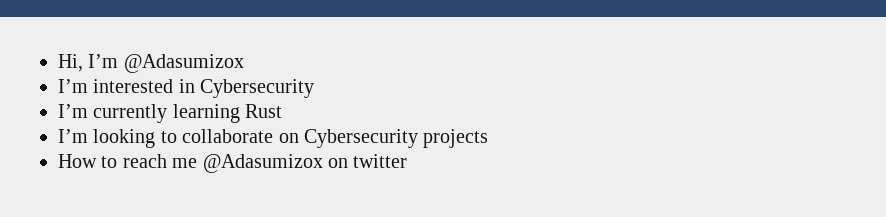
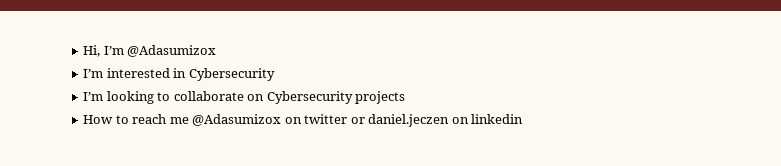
- I’m currently learning Rust
- How to reach me @Adasumizox on twitter
+ How to reach me @Adasumizox on twitter or daniel.jeczen on linkedin

